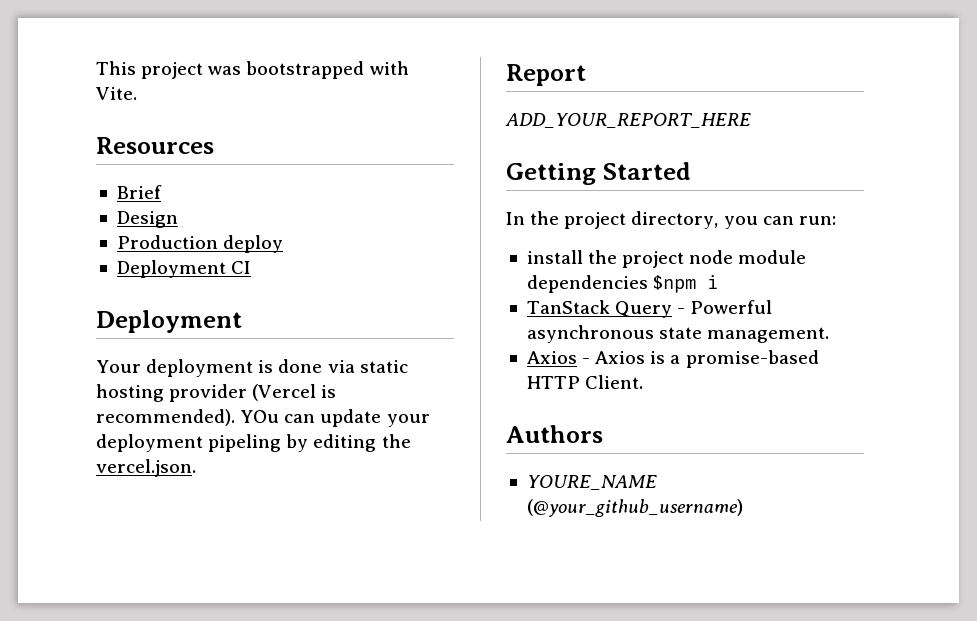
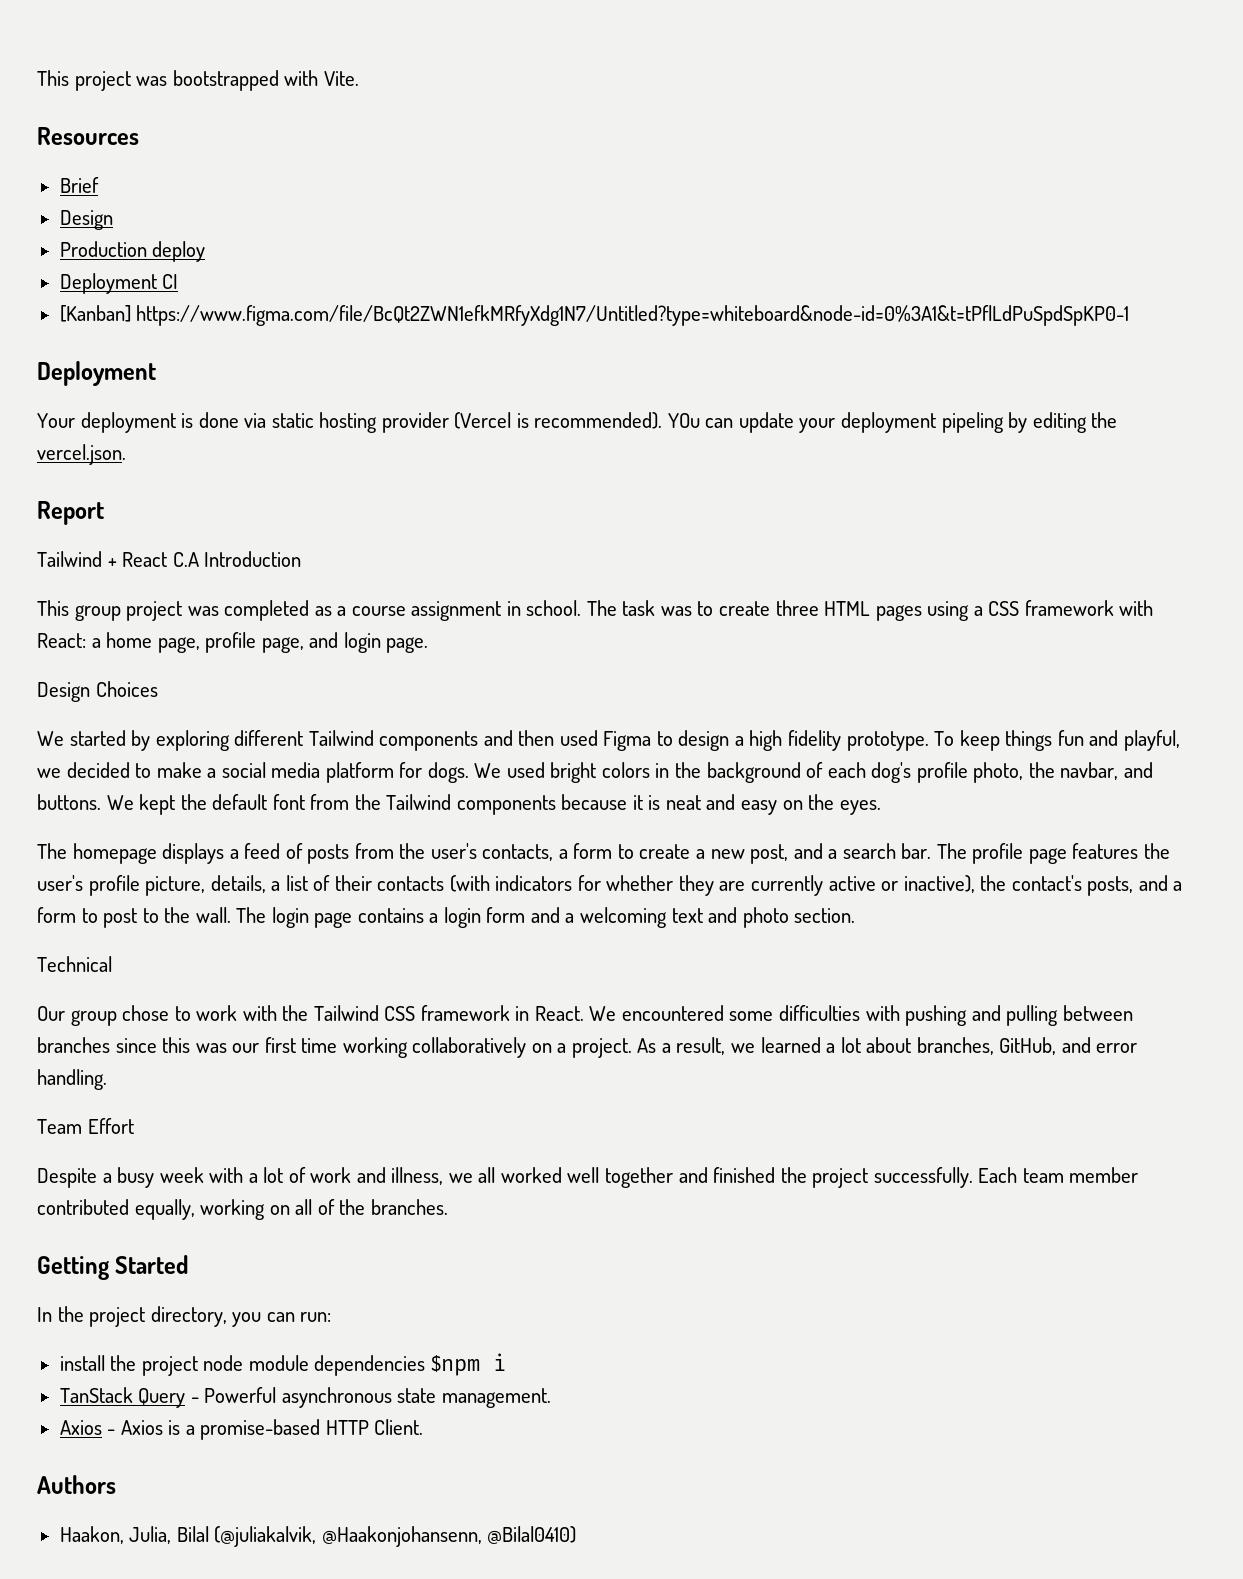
+ [Kanban] https://www.figma.com/file/BcQt2ZWN1efkMRfyXdg1N7/Untitled?type=whiteboard&node-id=0%3A1&t=tPflLdPuSpdSpKP0-1
- ADD_YOUR_REPORT_HERE
+ Tailwind + React C.A Introduction
+ This group project was completed as a course assignment in school. The task was to create three HTML pages using a CSS framework with React: a home page, profile page, and login page.
+ Design Choices
+ We started by exploring different Tailwind components and then used Figma to design a high fidelity prototype. To keep things fun and playful, we decided to make a social media platform for dogs. We used bright colors in the background of each dog's profile photo, the navbar, and buttons. We kept the default font from the Tailwind components because it is neat and easy on the eyes.
+ The homepage displays a feed of posts from the user's contacts, a form to create a new post, and a search bar. The profile page features the user's profile picture, details, a list of their contacts (with indicators for whether they are currently active or inactive), the contact's posts, and a form to post to the wall. The login page contains a login form and a welcoming text and photo section.
+ Technical
+ Our group chose to work with the Tailwind CSS framework in React. We encountered some difficulties with pushing and pulling between branches since this was our first time working collaboratively on a project. As a result, we learned a lot about branches, GitHub, and error handling.
+ Team Effort
+ Despite a busy week with a lot of work and illness, we all worked well together and finished the project successfully. Each team member contributed equally, working on all of the branches.
- YOURE_NAME (@your_github_username)
+ Haakon, Julia, Bilal (@juliakalvik, @Haakonjohansenn, @Bilal0410)

